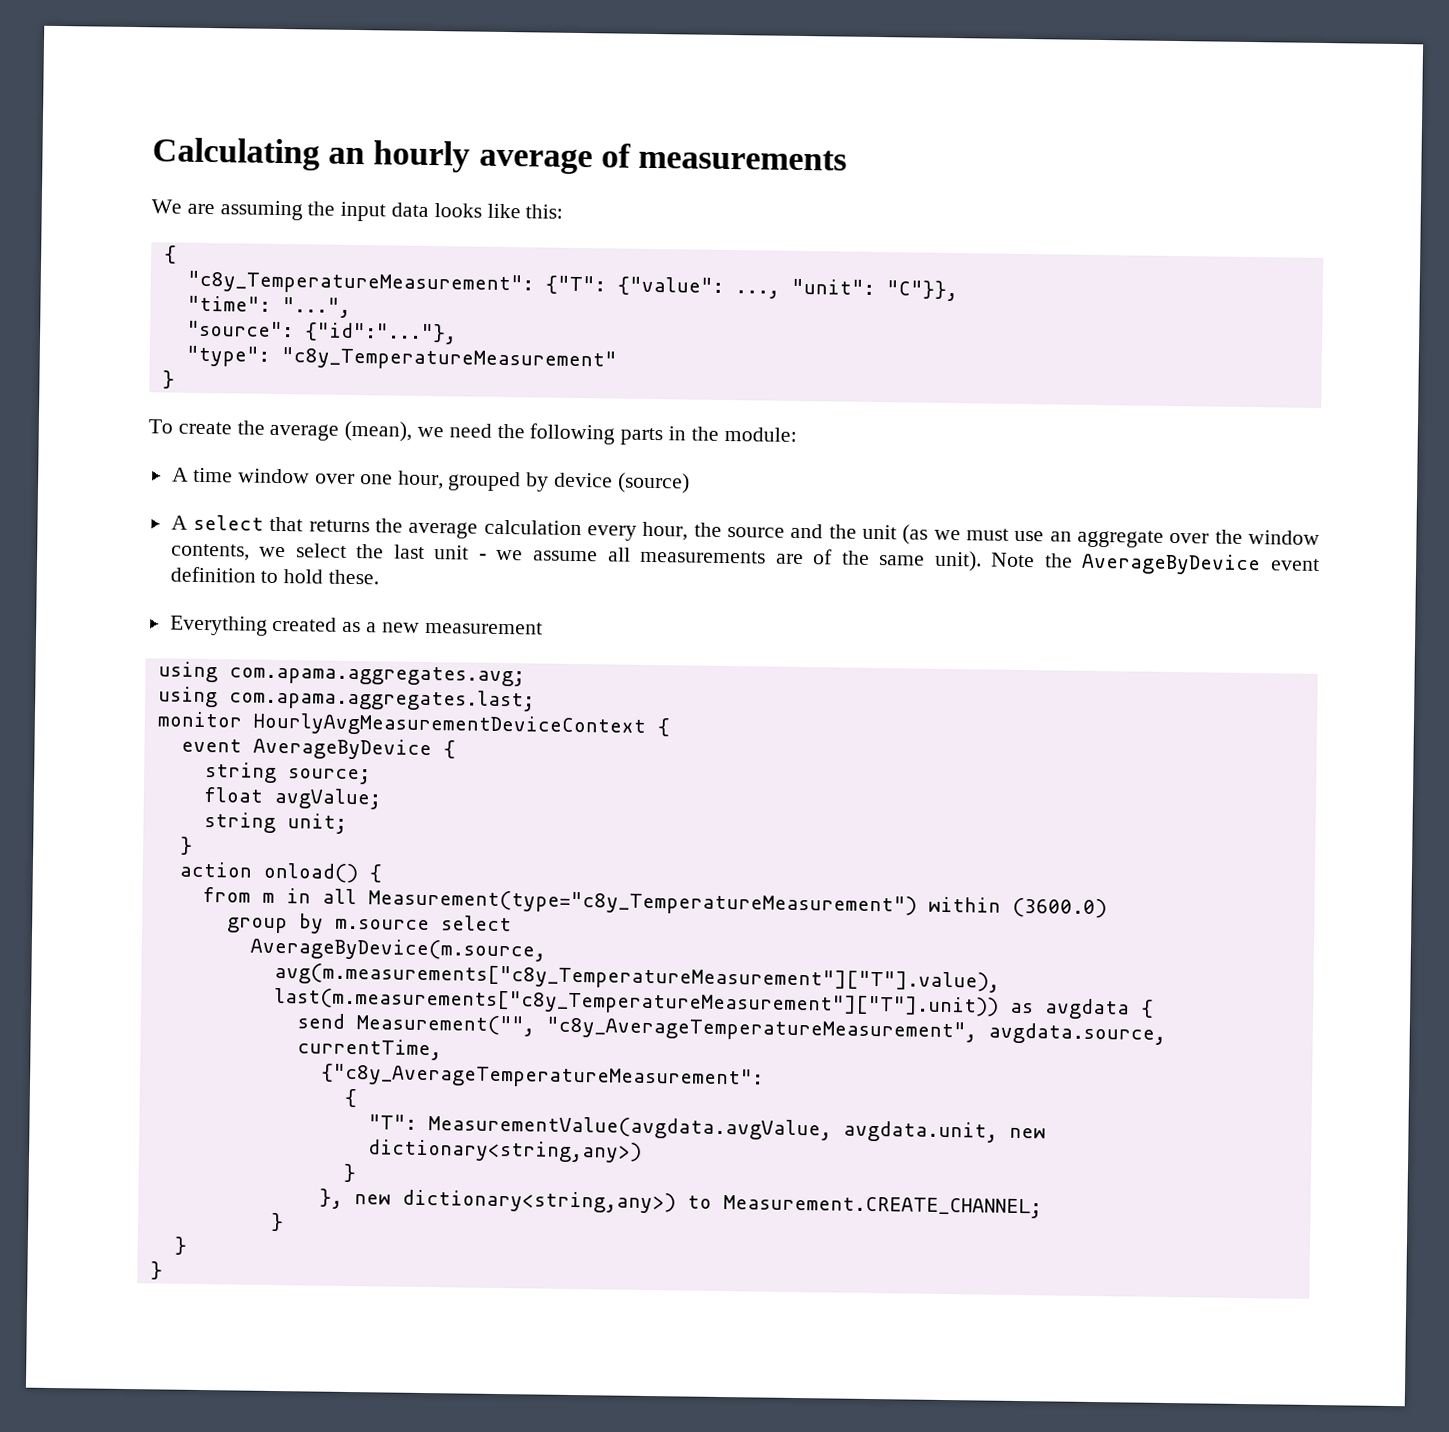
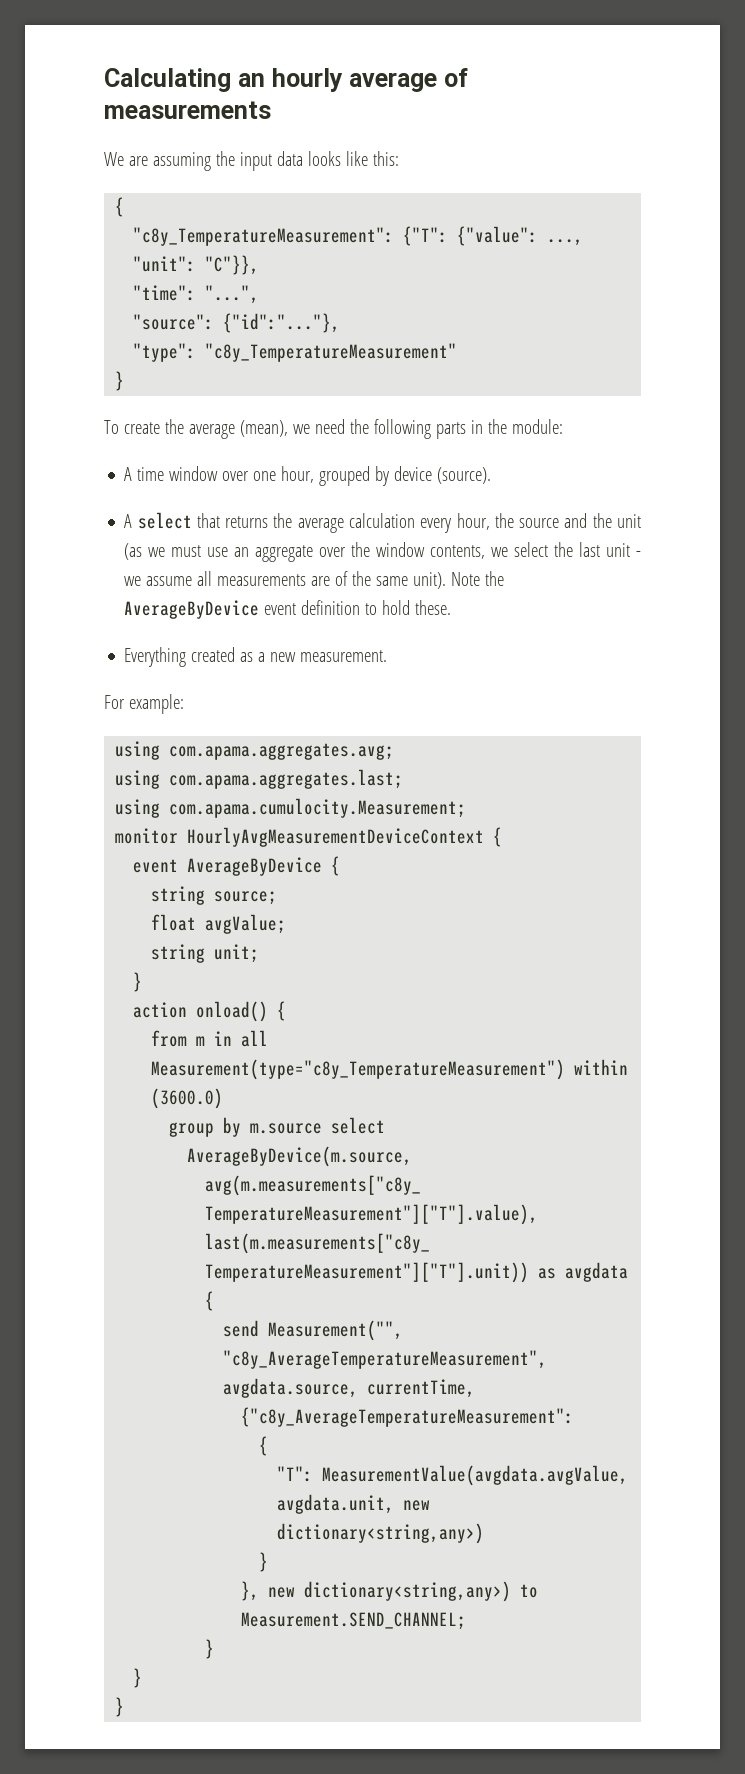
- A time window over one hour, grouped by device (source)
+ A time window over one hour, grouped by device (source).
- Everything created as a new measurement
+ Everything created as a new measurement.
+ For example:
+ using com.apama.cumulocity.Measurement;
- }, new dictionary<string,any>) to Measurement.CREATE_CHANNEL;
+ }, new dictionary<string,any>) to Measurement.SEND_CHANNEL;

